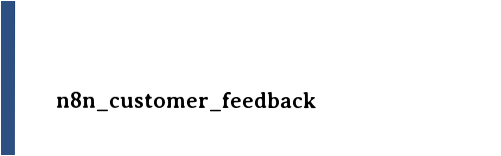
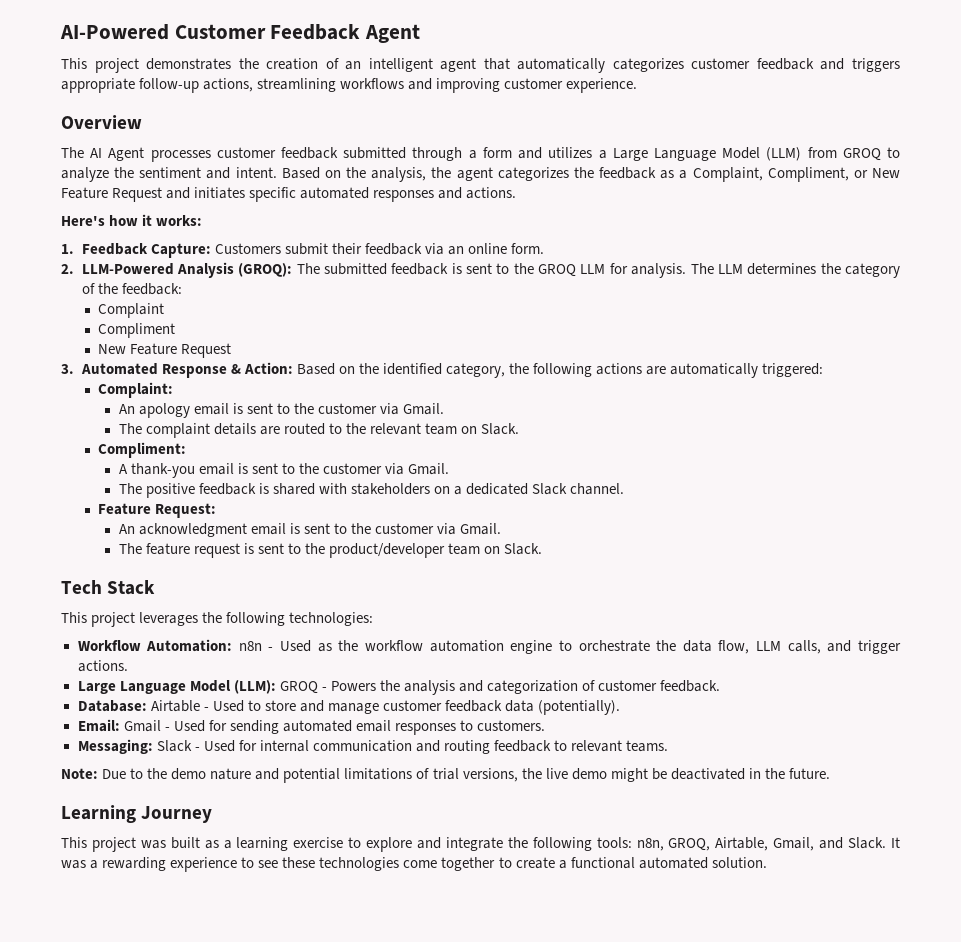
- n8n_customer_feedback
+ AI-Powered Customer Feedback Agent
+ This project demonstrates the creation of an intelligent agent that automatically categorizes customer feedback and triggers appropriate follow-up actions, streamlining workflows and improving customer experience.
+ Overview
+ The AI Agent processes customer feedback submitted through a form and utilizes a Large Language Model (LLM) from GROQ to analyze the sentiment and intent. Based on the analysis, the agent categorizes the feedback as a Complaint, Compliment, or New Feature Request and initiates specific automated responses and actions.
+ Here's how it works:
+ 1. Feedback Capture: Customers submit their feedback via an online form.
+ 2. LLM-Powered Analysis (GROQ): The submitted feedback is sent to the GROQ LLM for analysis. The LLM determines the category of the feedback:
+ Complaint
+ Compliment
+ New Feature Request
+ 3. Automated Response & Action: Based on the identified category, the following actions are automatically triggered:
+ Complaint:
+ An apology email is sent to the customer via Gmail.
+ The complaint details are routed to the relevant team on Slack.
+ Compliment:
+ A thank-you email is sent to the customer via Gmail.
+ The positive feedback is shared with stakeholders on a dedicated Slack channel.
+ Feature Request:
+ An acknowledgment email is sent to the customer via Gmail.
+ The feature request is sent to the product/developer team on Slack.
+ Tech Stack
+ This project leverages the following technologies:
+ Workflow Automation: n8n - Used as the workflow automation engine to orchestrate the data flow, LLM calls, and trigger actions.
+ Large Language Model (LLM): GROQ - Powers the analysis and categorization of customer feedback.
+ Database: Airtable - Used to store and manage customer feedback data (potentially).
+ Email: Gmail - Used for sending automated email responses to customers.
+ Messaging: Slack - Used for internal communication and routing feedback to relevant teams.
+ Note: Due to the demo nature and potential limitations of trial versions, the live demo might be deactivated in the future.
+ Learning Journey
+ This project was built as a learning exercise to explore and integrate the following tools: n8n, GROQ, Airtable, Gmail, and Slack. It was a rewarding experience to see these technologies come together to create a functional automated solution.

